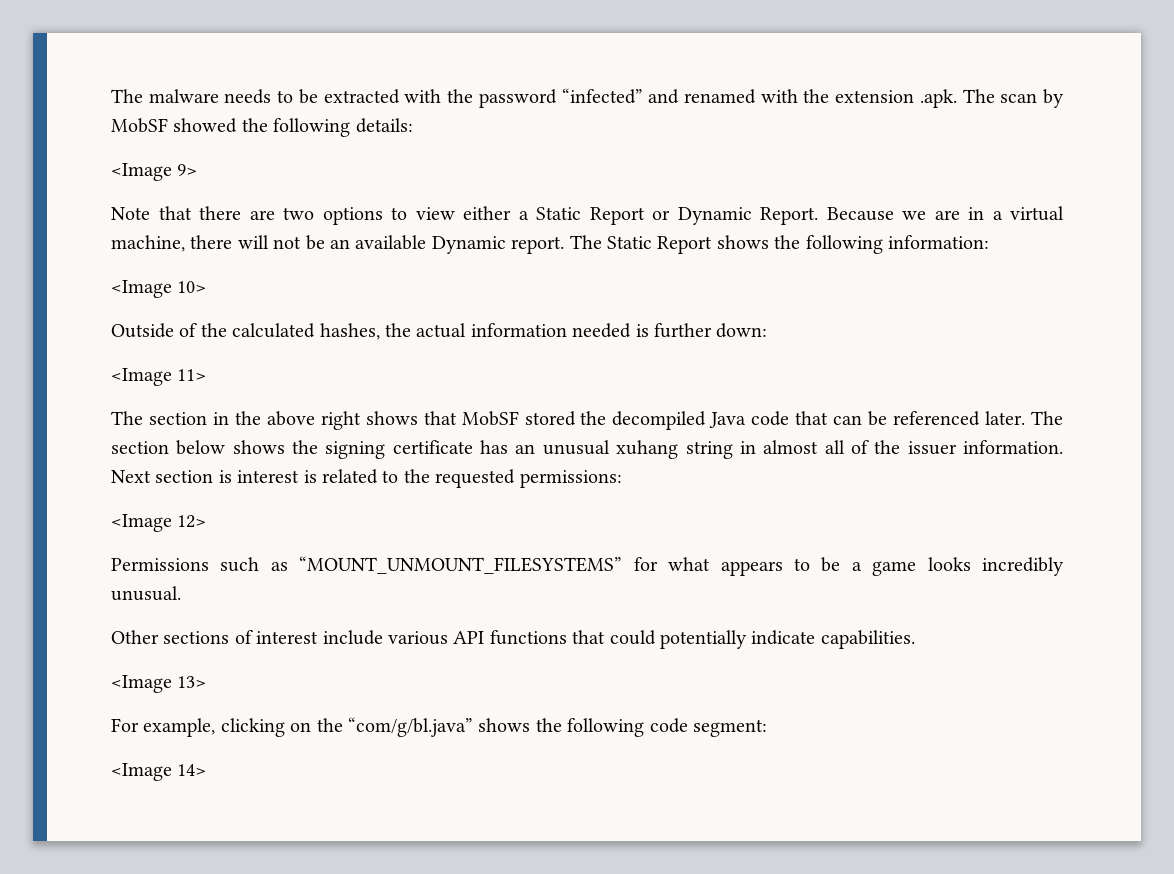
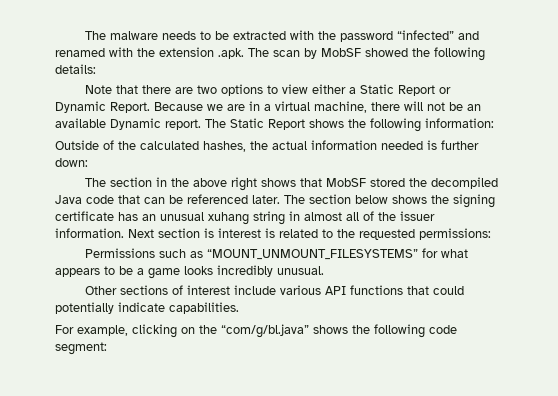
- <Image 9>
- <Image 10>
- <Image 11>
- <Image 12>
- <Image 13>
- <Image 14>

